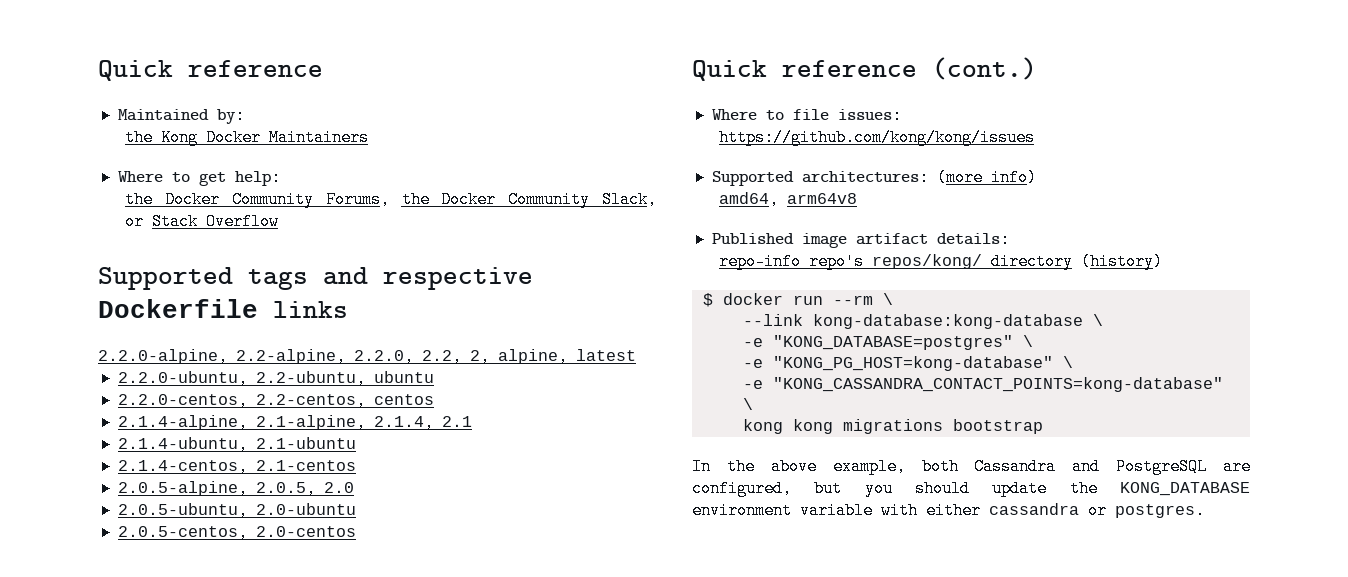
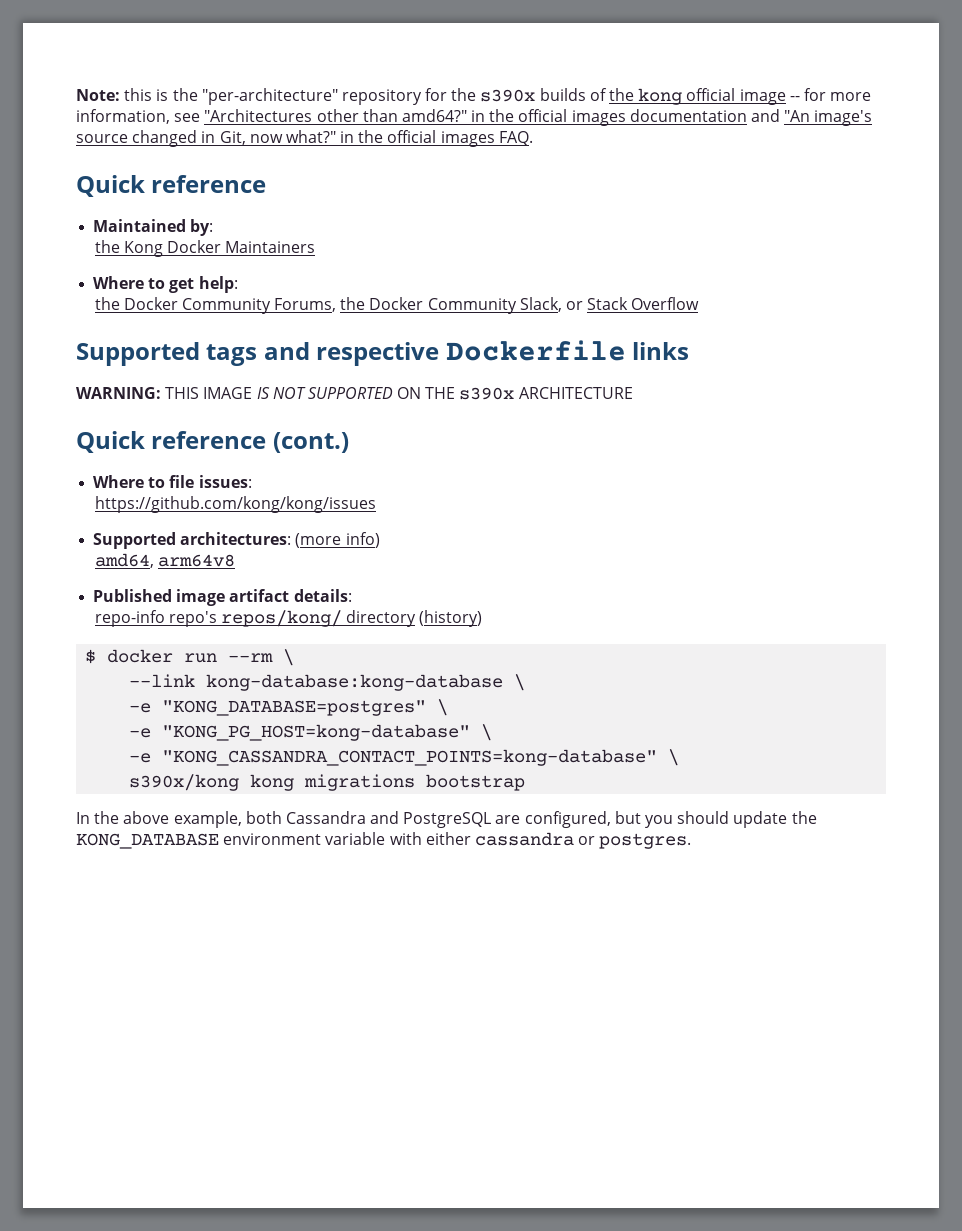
+ Note: this is the "per-architecture" repository for the s390x builds of the kong official image -- for more information, see "Architectures other than amd64?" in the official images documentation and "An image's source changed in Git, now what?" in the official images FAQ.
- 2.2.0-alpine, 2.2-alpine, 2.2.0, 2.2, 2, alpine, latest
- 2.2.0-ubuntu, 2.2-ubuntu, ubuntu
- 2.2.0-centos, 2.2-centos, centos
- 2.1.4-alpine, 2.1-alpine, 2.1.4, 2.1
- 2.1.4-ubuntu, 2.1-ubuntu
- 2.1.4-centos, 2.1-centos
- 2.0.5-alpine, 2.0.5, 2.0
- 2.0.5-ubuntu, 2.0-ubuntu
- 2.0.5-centos, 2.0-centos
+ WARNING: THIS IMAGE IS NOT SUPPORTED ON THE s390x ARCHITECTURE
- kong kong migrations bootstrap
+ s390x/kong kong migrations bootstrap

